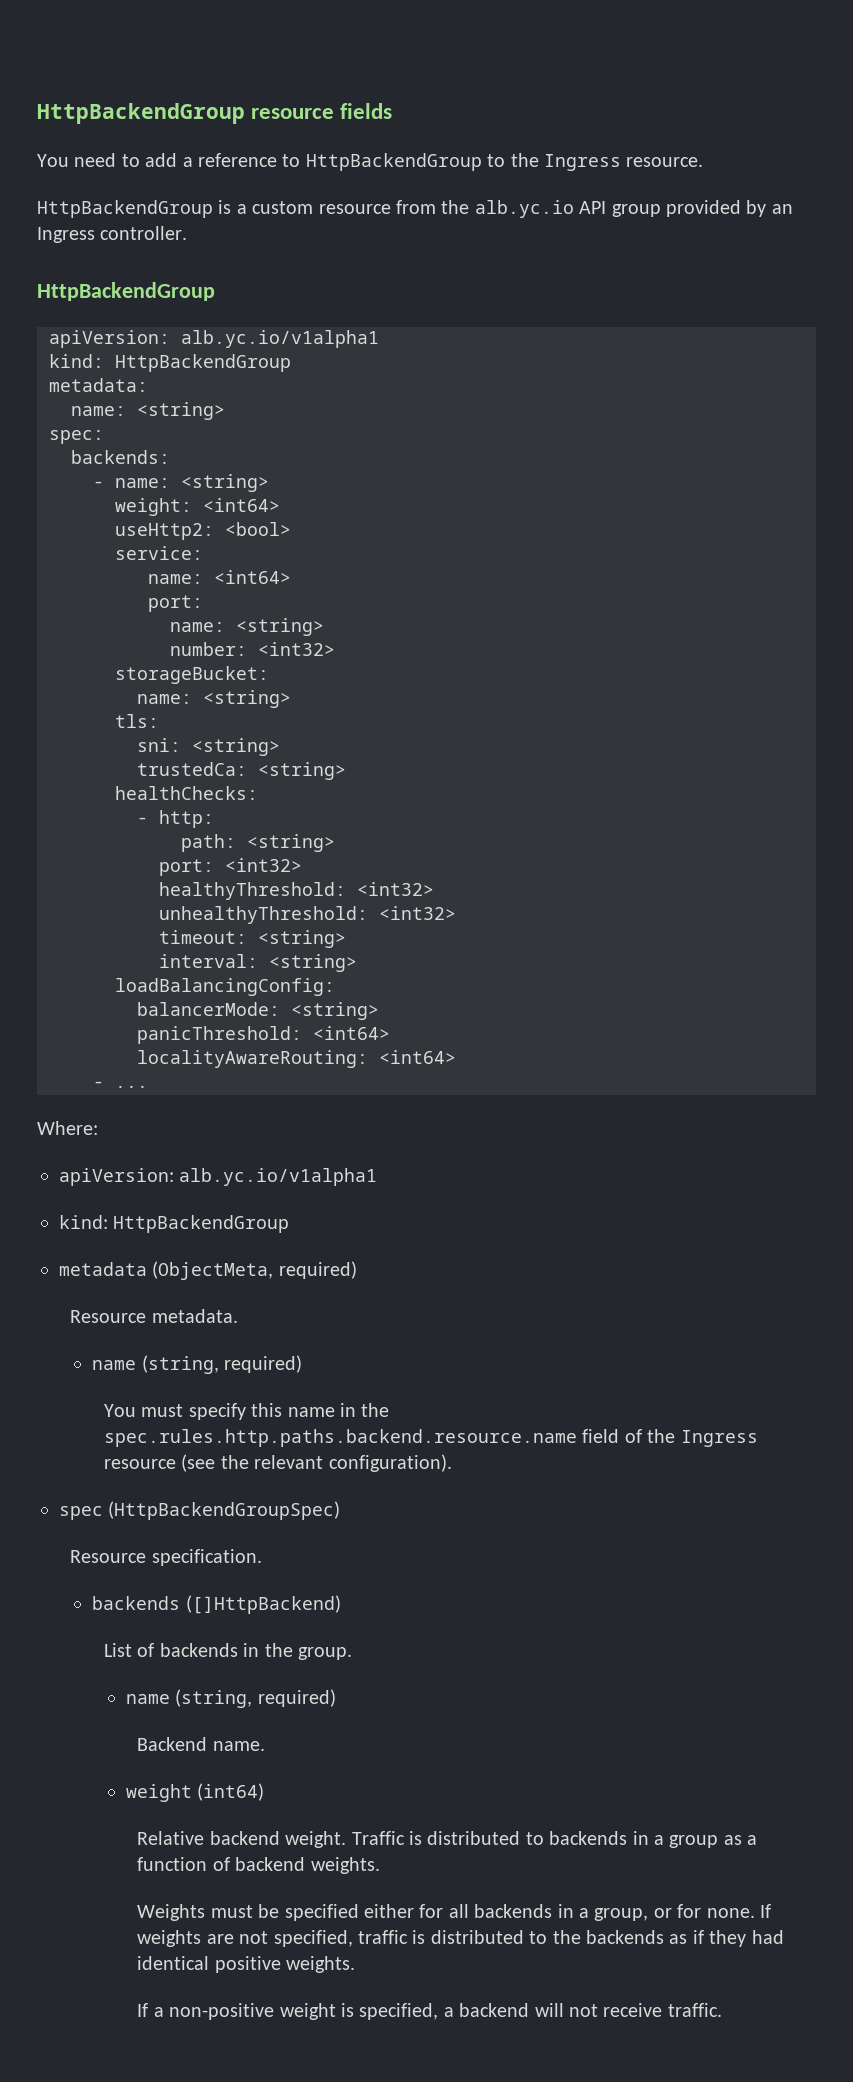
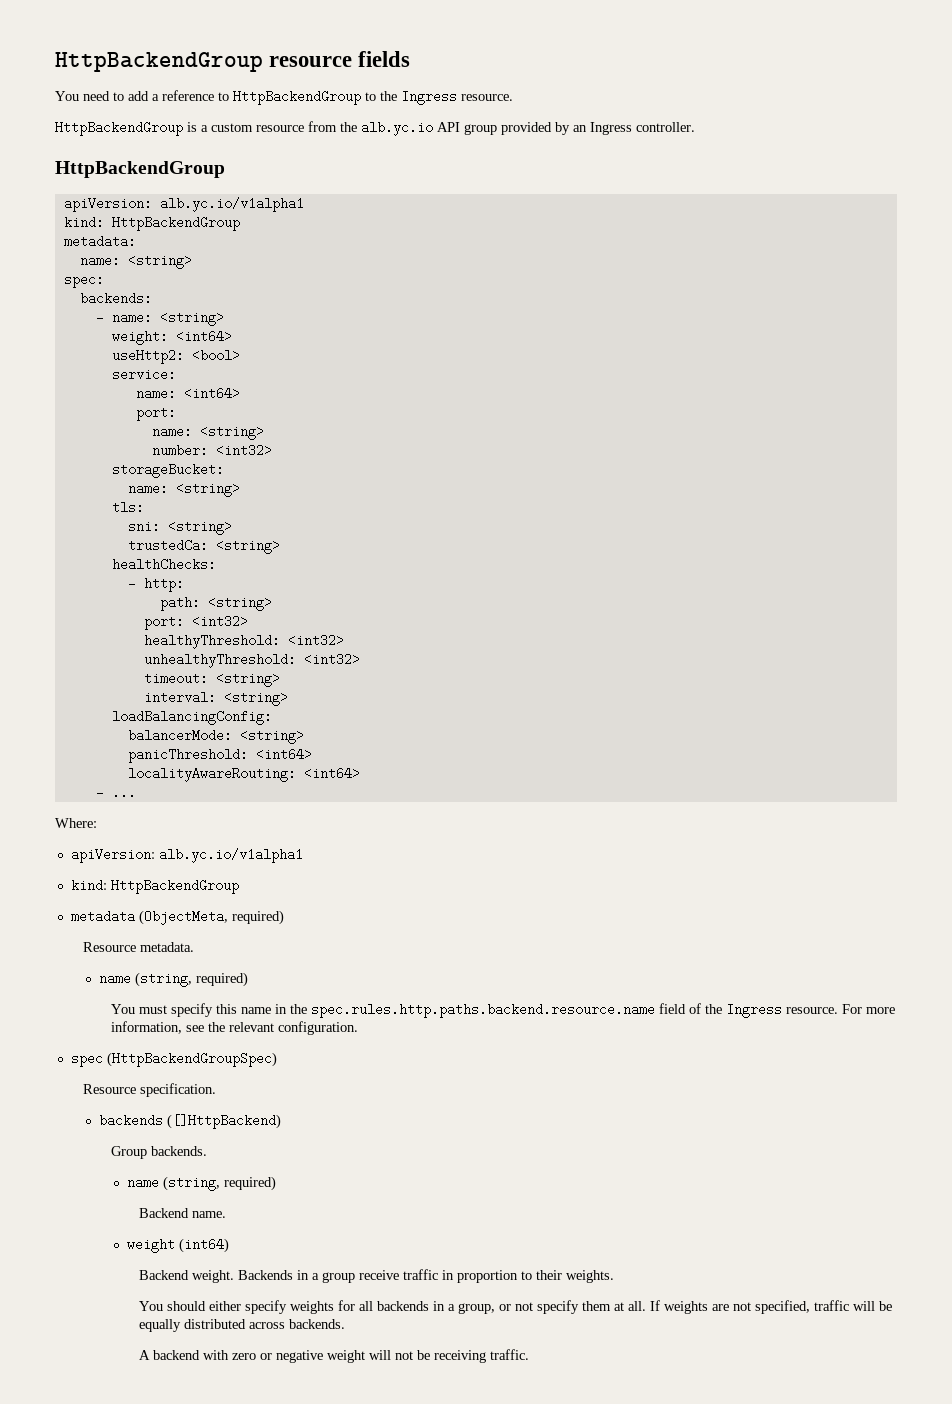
- You must specify this name in the spec.rules.http.paths.backend.resource.name field of the Ingress resource (see the relevant configuration).
+ You must specify this name in the spec.rules.http.paths.backend.resource.name field of the Ingress resource. For more information, see the relevant configuration.
- List of backends in the group.
+ Group backends.
- Relative backend weight. Traffic is distributed to backends in a group as a function of backend weights.
- Weights must be specified either for all backends in a group, or for none.
+ Backend weight. Backends in a group receive traffic in proportion to their weights.
+ You should either specify weights for all backends in a group, or not specify them at all.
- If weights are not specified, traffic is distributed to the backends as if they had identical positive weights.
- If a non-positive weight is specified, a backend will not receive traffic.
+ If weights are not specified, traffic will be equally distributed across backends.
+ A backend with zero or negative weight will not be receiving traffic.

